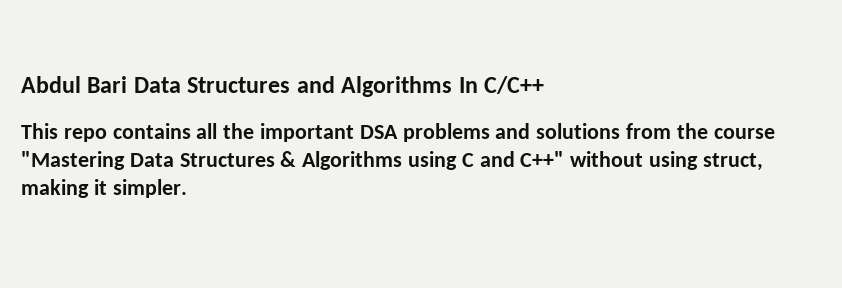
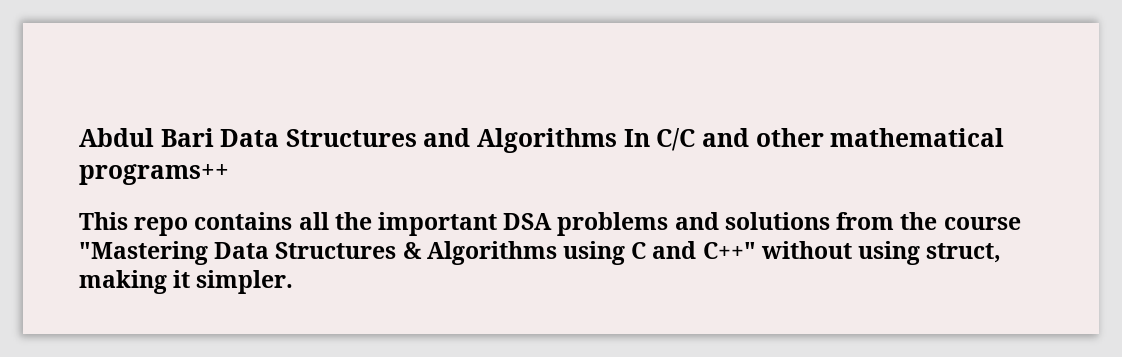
- Abdul Bari Data Structures and Algorithms In C/C++
+ Abdul Bari Data Structures and Algorithms In C/C and other mathematical programs++

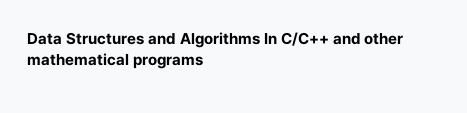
- Abdul Bari Data Structures and Algorithms In C/C and other mathematical programs++
- This repo contains all the important DSA problems and solutions from the course "Mastering Data Structures & Algorithms using C and C++" without using struct, making it simpler.
+ Data Structures and Algorithms In C/C++ and other mathematical programs

